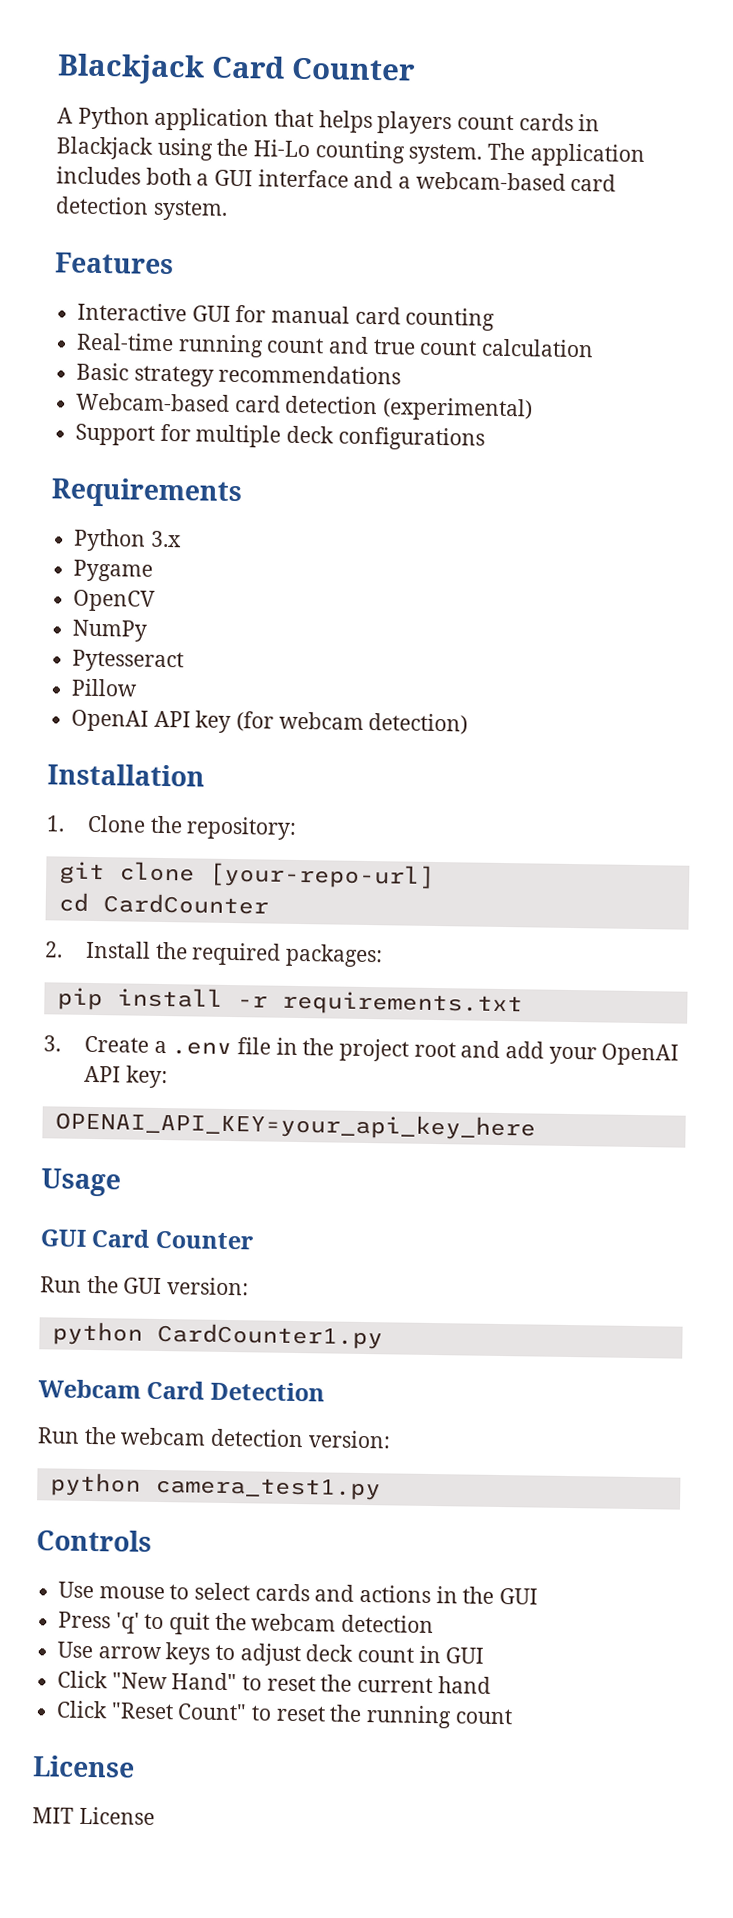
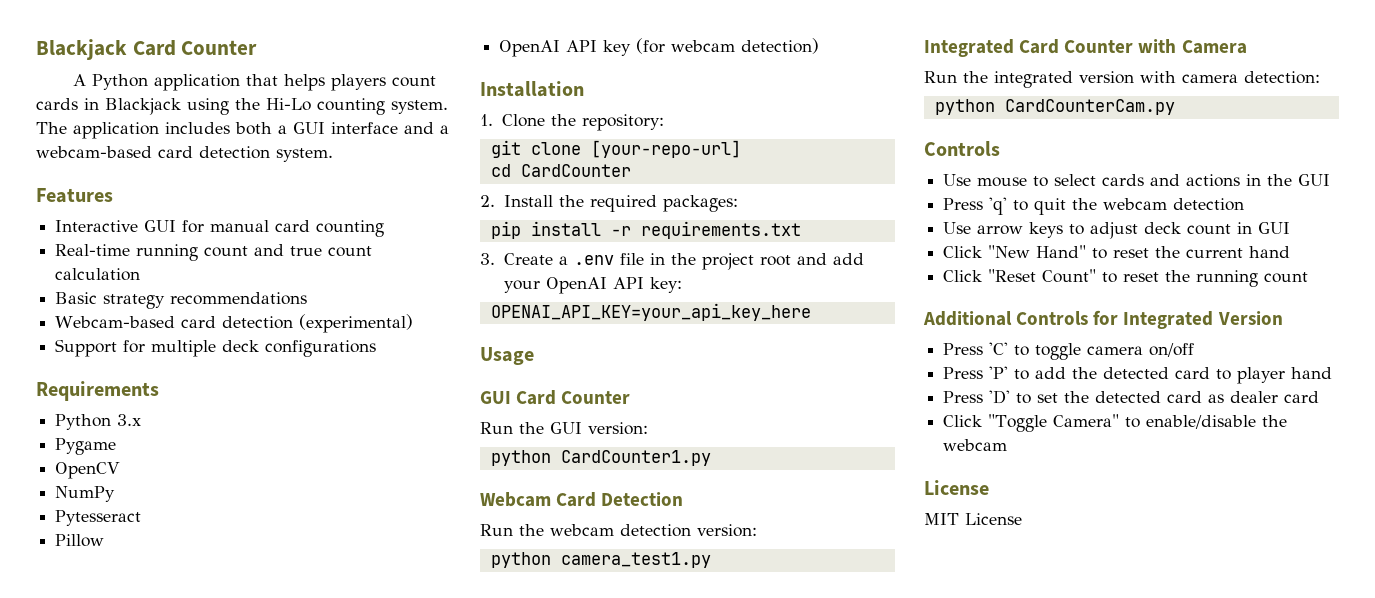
+ Integrated Card Counter with Camera
+ Run the integrated version with camera detection:
+ python CardCounterCam.py
+ Additional Controls for Integrated Version
+ Press 'C' to toggle camera on/off
+ Press 'P' to add the detected card to player hand
+ Press 'D' to set the detected card as dealer card
+ Click "Toggle Camera" to enable/disable the webcam

